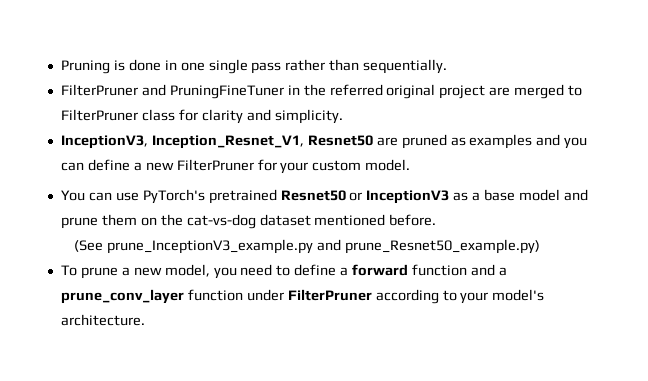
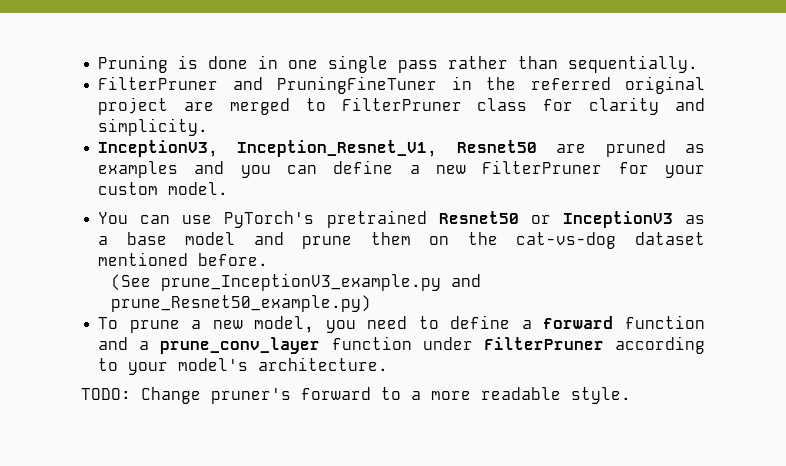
+ TODO: Change pruner's forward to a more readable style.

